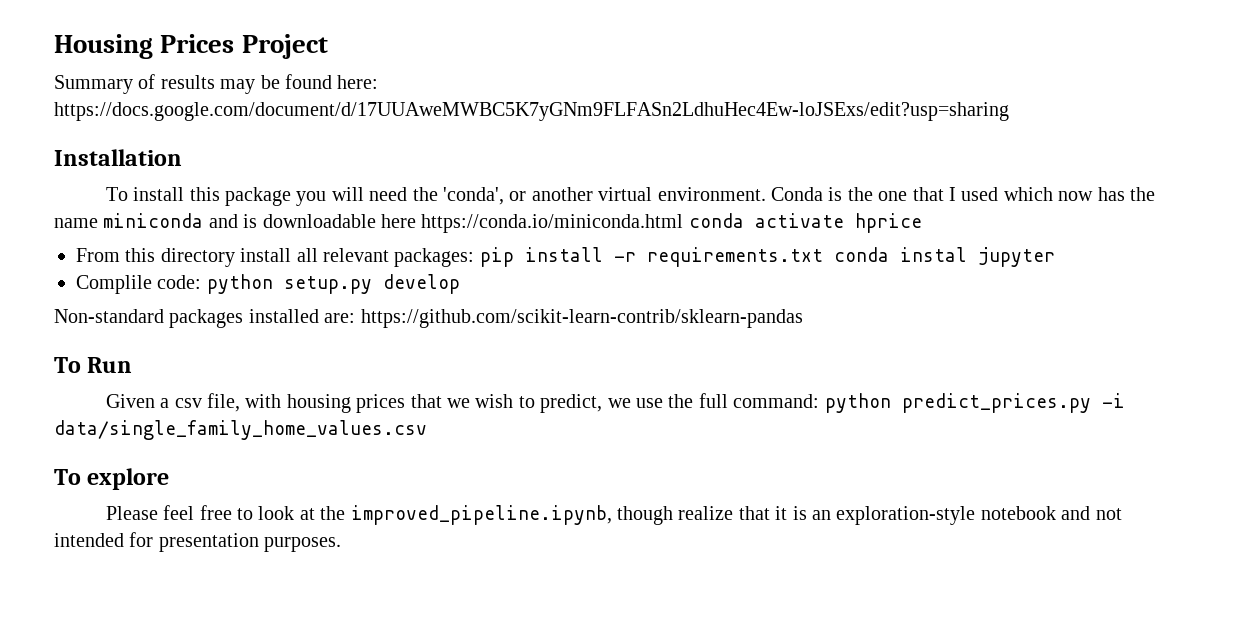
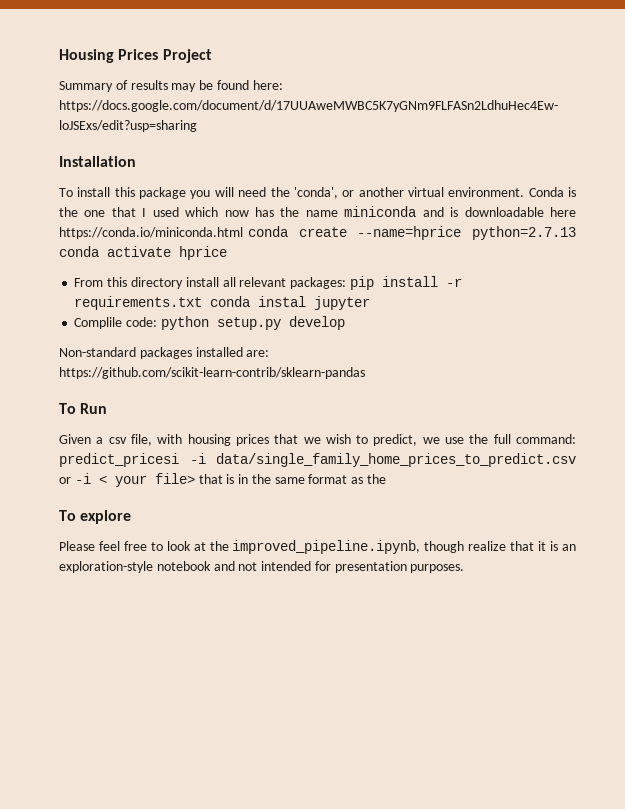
- Conda is the one that I used which now has the name miniconda and is downloadable here https://conda.io/miniconda.html conda activate hprice
+ Conda is the one that I used which now has the name miniconda and is downloadable here https://conda.io/miniconda.html conda create --name=hprice python=2.7.13 conda activate hprice
- Given a csv file, with housing prices that we wish to predict, we use the full command: python predict_prices.py -i data/single_family_home_values.csv
+ Given a csv file, with housing prices that we wish to predict, we use the full command: predict_pricesi -i data/single_family_home_prices_to_predict.csv or -i < your file> that is in the same format as the

